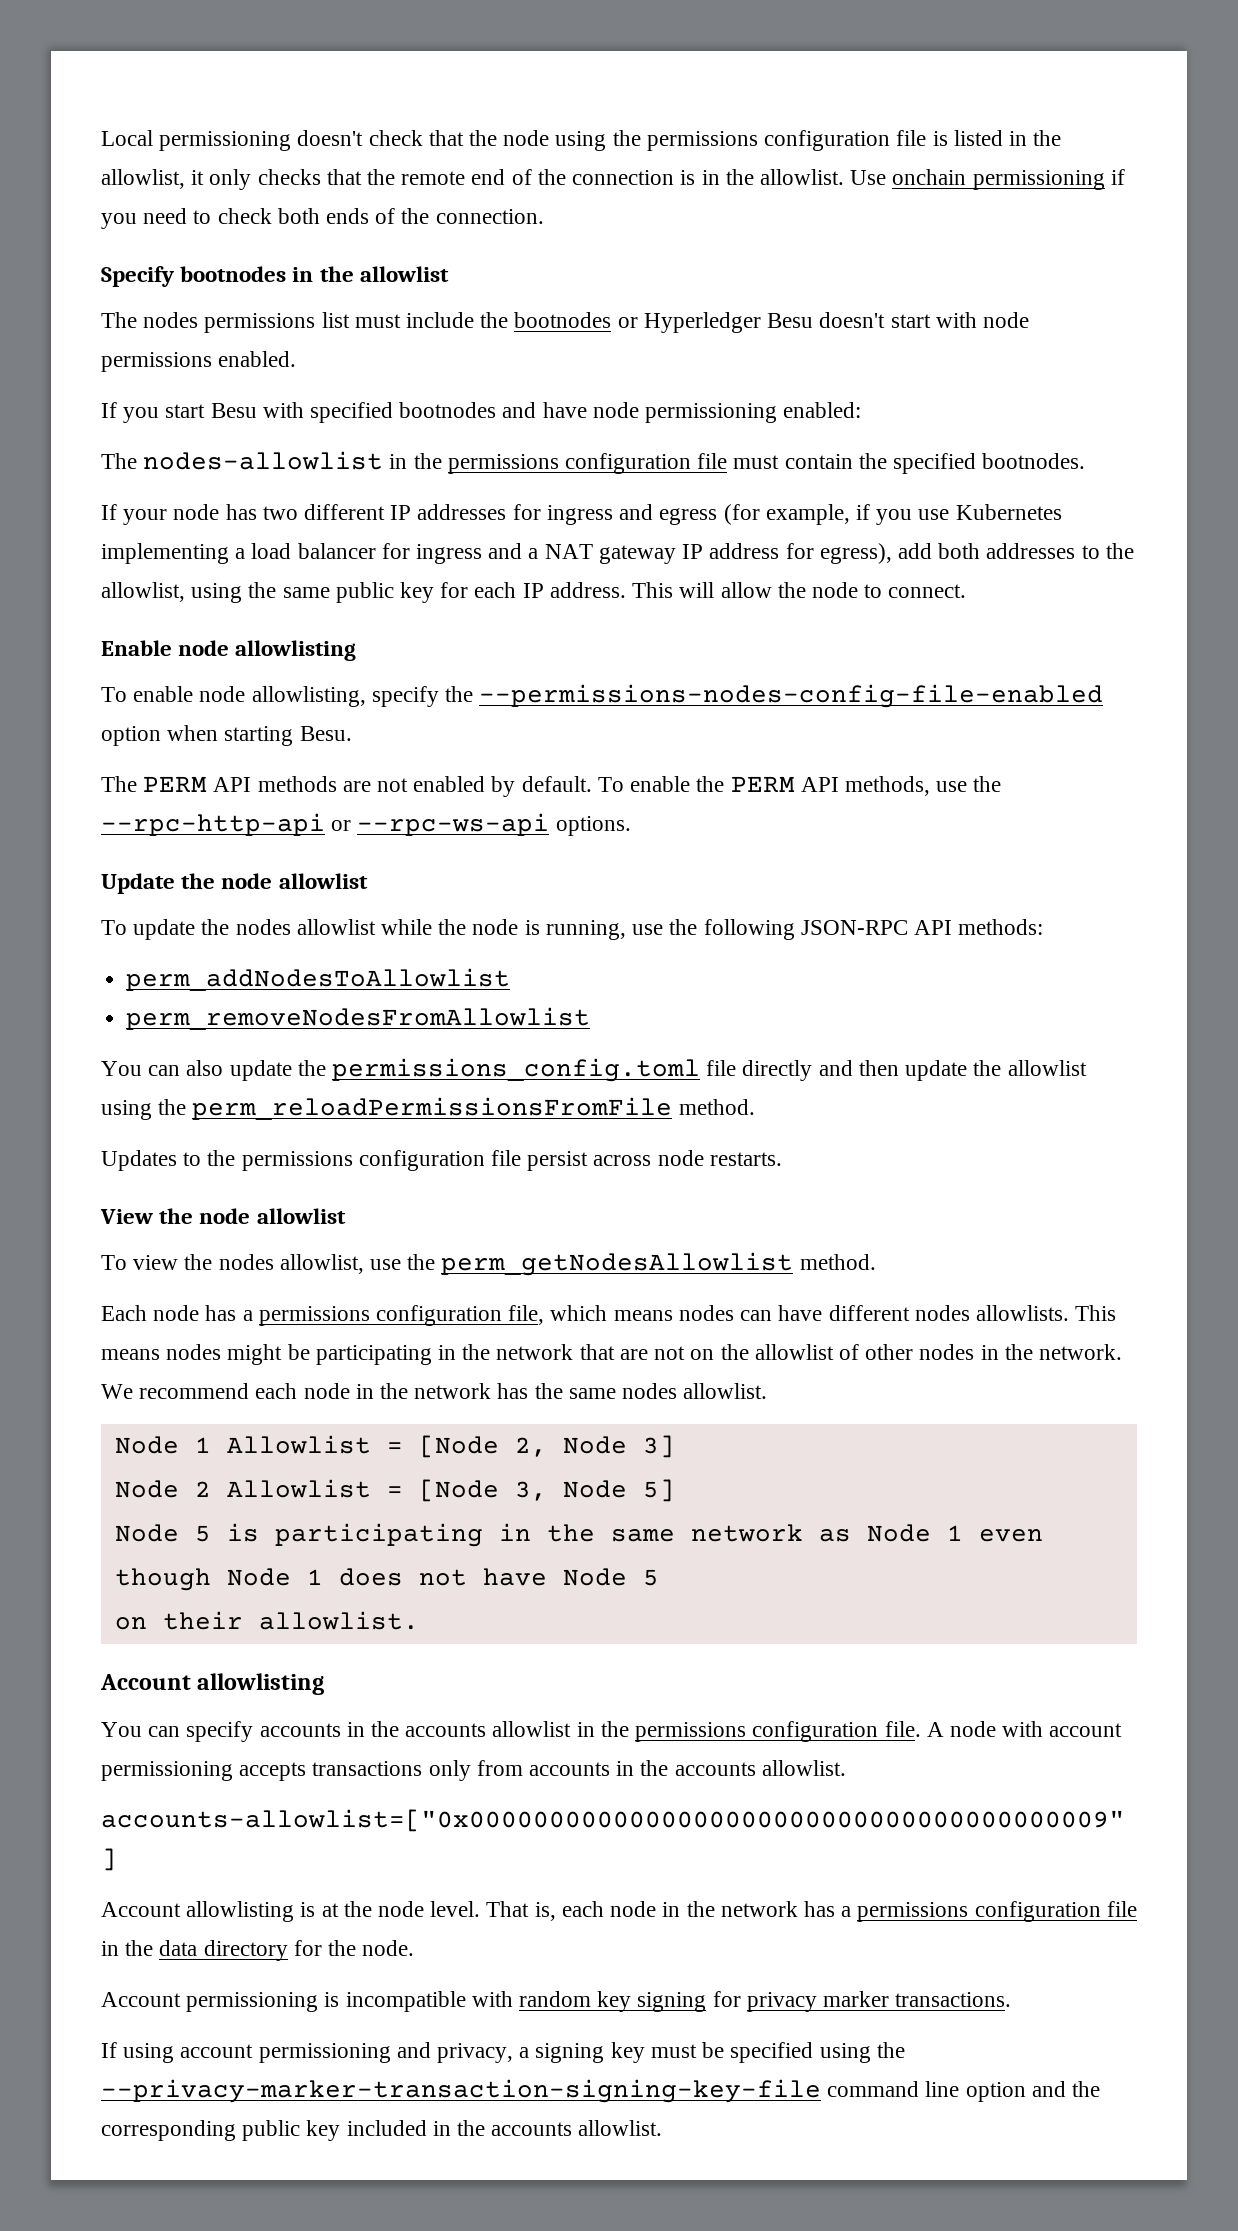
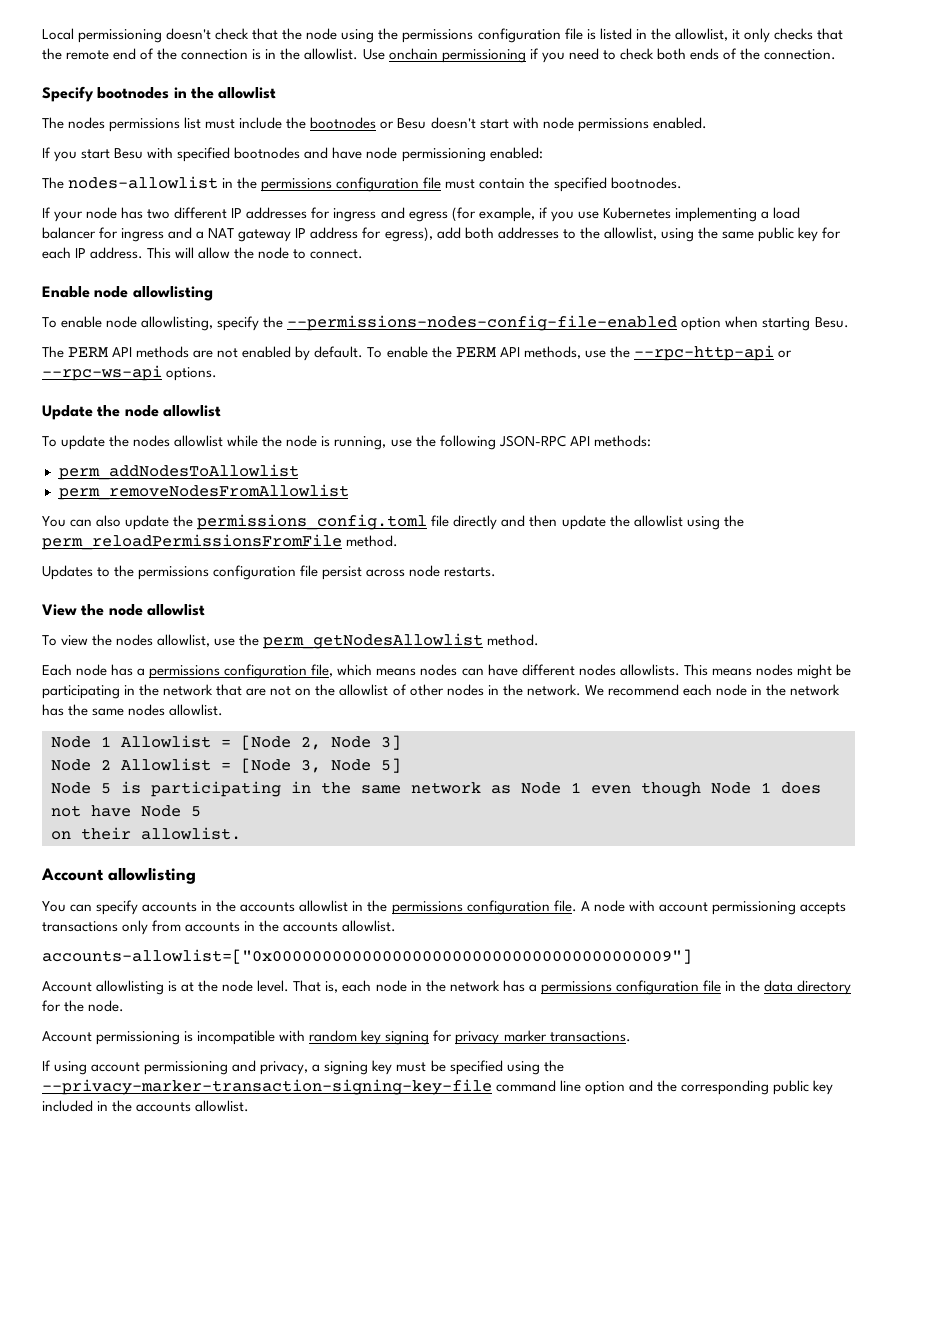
- The nodes permissions list must include the bootnodes or Hyperledger Besu doesn't start with node permissions enabled.
+ The nodes permissions list must include the bootnodes or Besu doesn't start with node permissions enabled.

